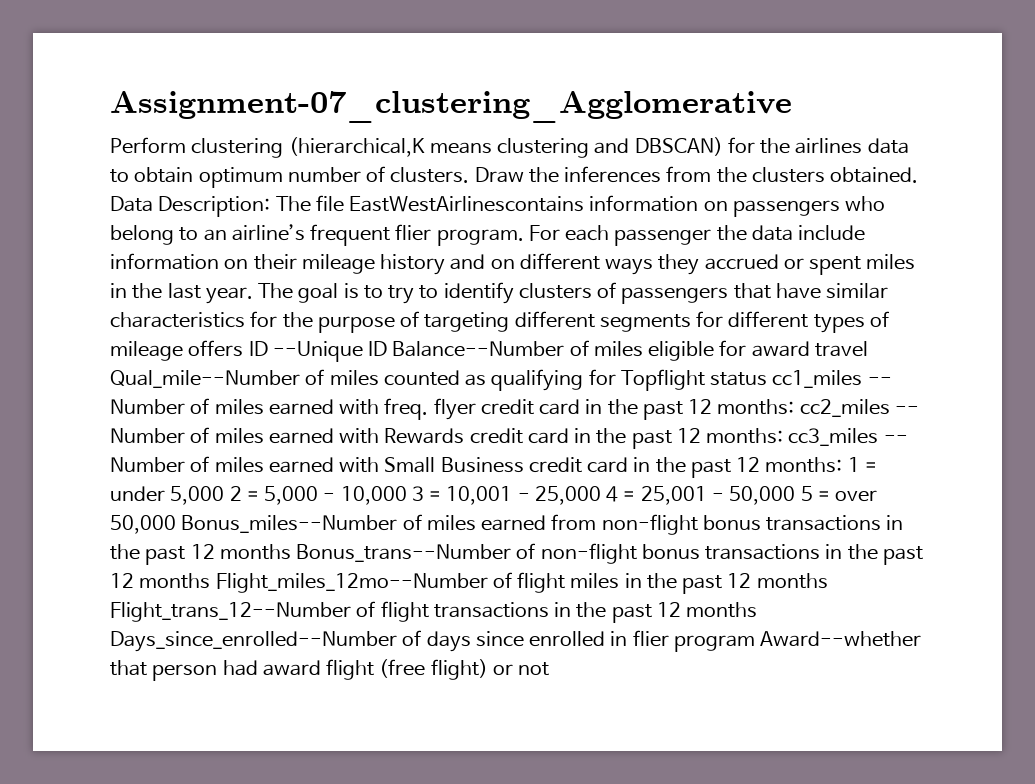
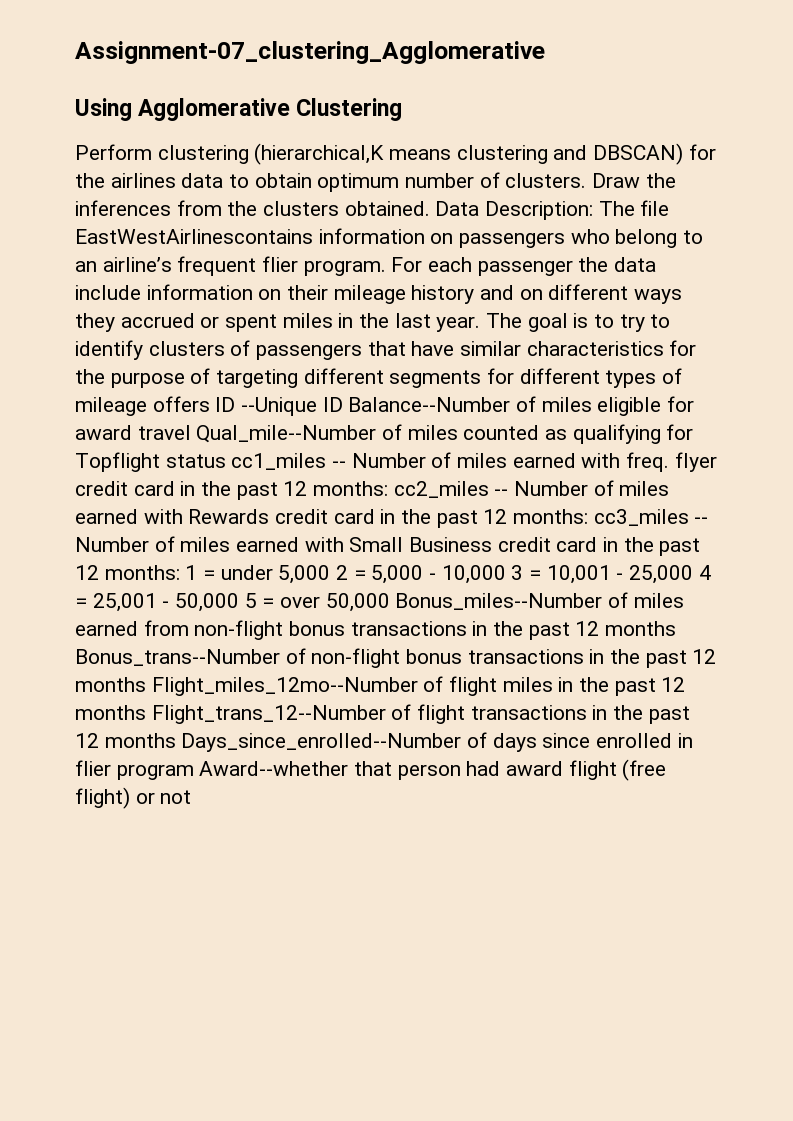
+ Using Agglomerative Clustering

